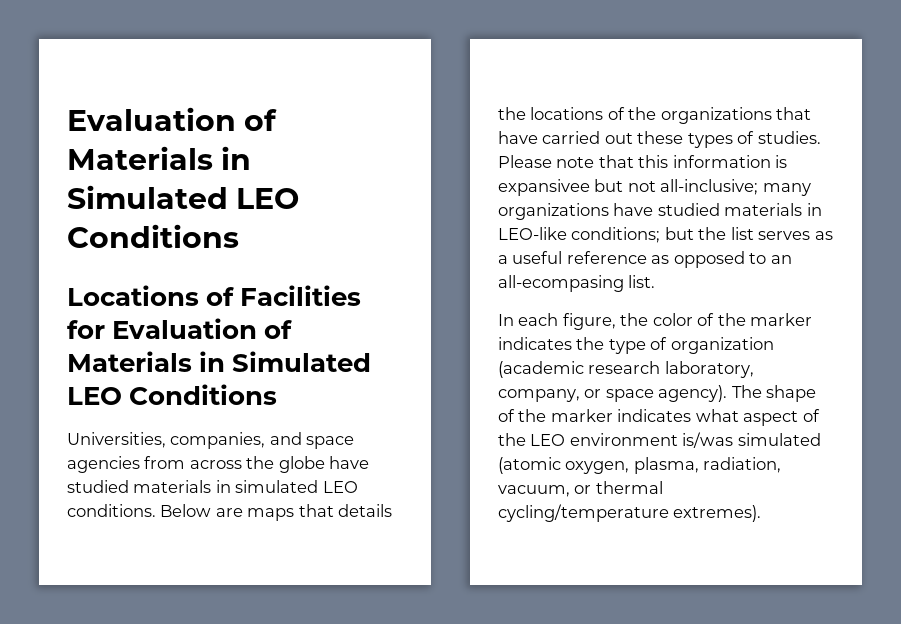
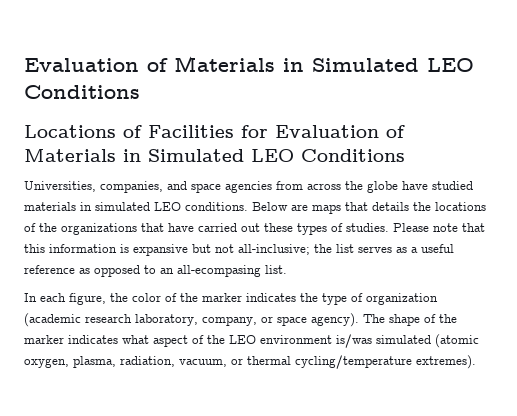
- Please note that this information is expansivee but not all-inclusive; many organizations have studied materials in LEO-like conditions; but the list serves as a useful reference as opposed to an all-ecompasing list.
+ Please note that this information is expansive but not all-inclusive; the list serves as a useful reference as opposed to an all-ecompasing list.

